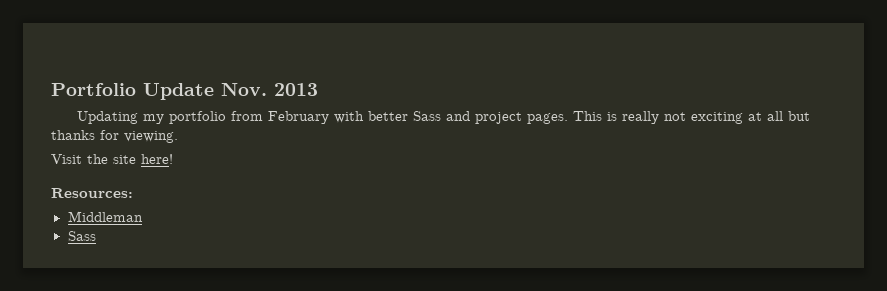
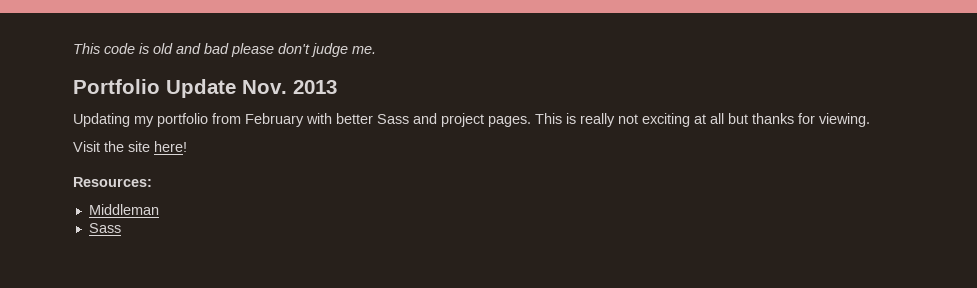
+ This code is old and bad please don't judge me.

